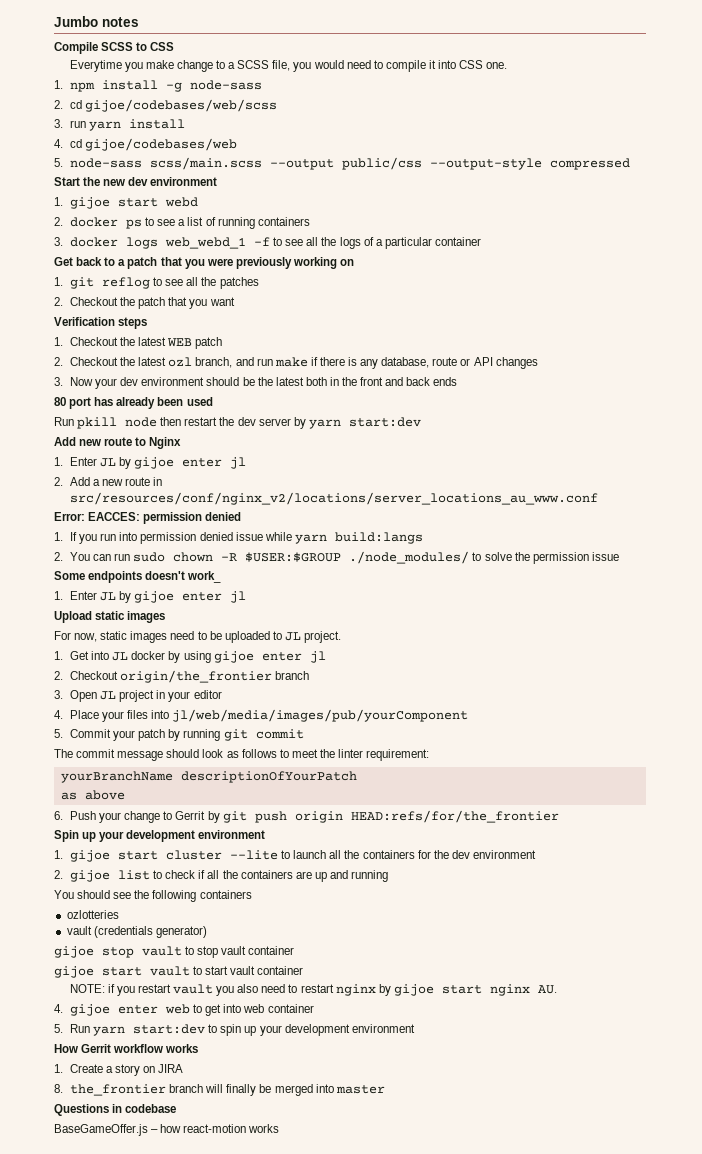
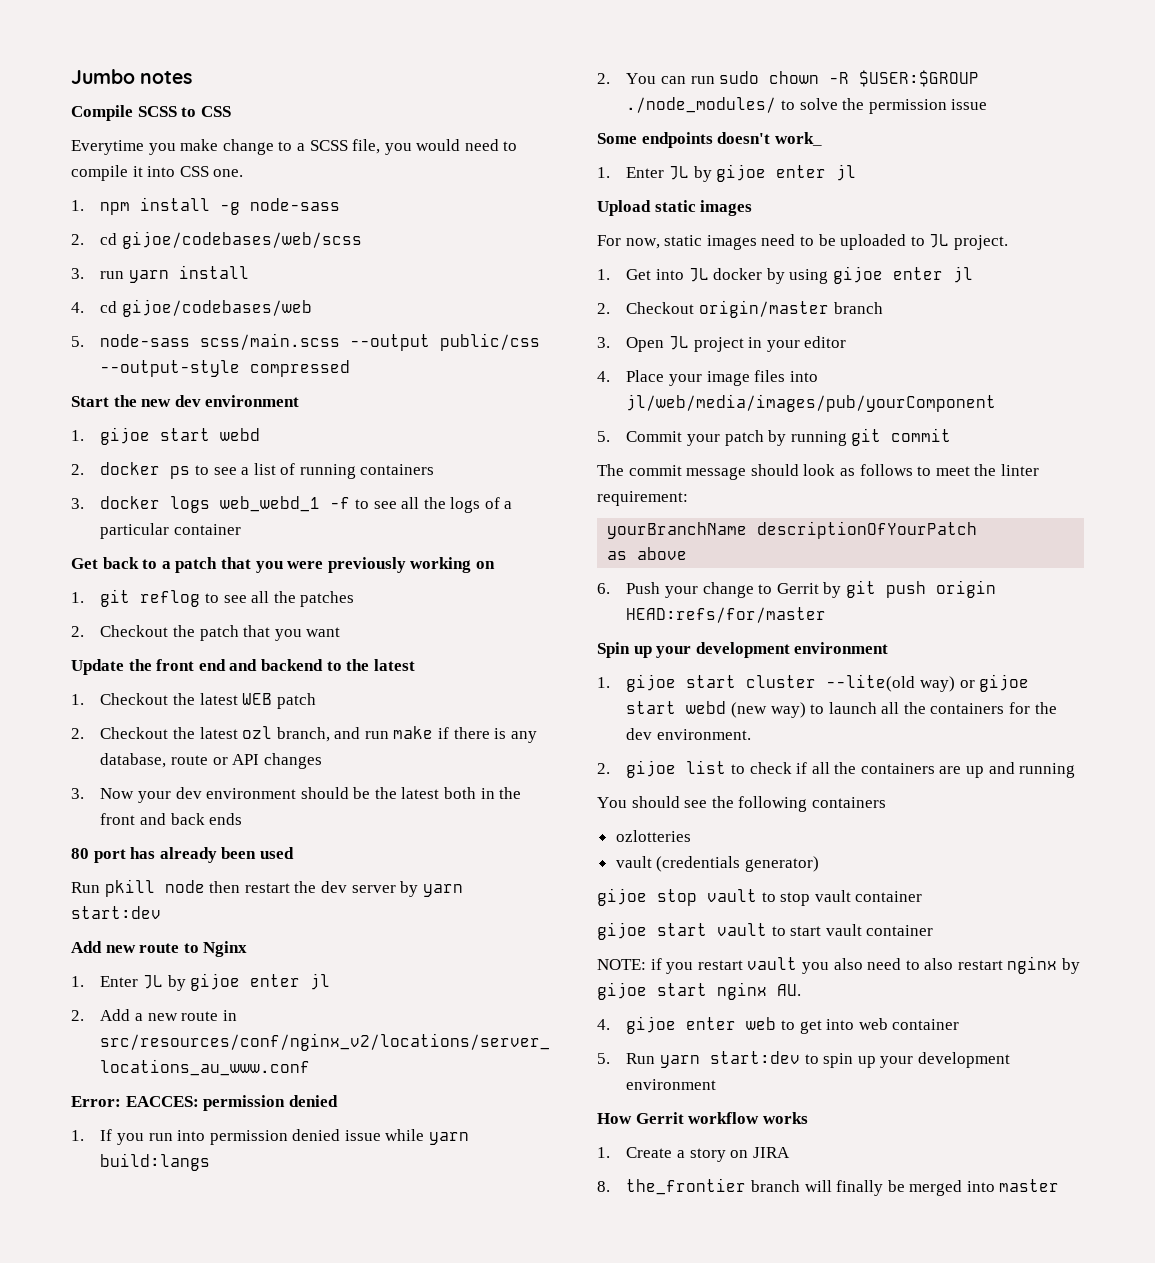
- Verification steps
+ Update the front end and backend to the latest
- 2. Checkout origin/the_frontier branch
+ 2. Checkout origin/master branch
- 4. Place your files into jl/web/media/images/pub/yourComponent
+ 4. Place your image files into jl/web/media/images/pub/yourComponent
- 6. Push your change to Gerrit by git push origin HEAD:refs/for/the_frontier
+ 6. Push your change to Gerrit by git push origin HEAD:refs/for/master
- 1. gijoe start cluster --lite to launch all the containers for the dev environment
+ 1. gijoe start cluster --lite(old way) or gijoe start webd (new way) to launch all the containers for the dev environment.
- NOTE: if you restart vault you also need to restart nginx by gijoe start nginx AU.
+ NOTE: if you restart vault you also need to also restart nginx by gijoe start nginx AU.
- Questions in codebase
- BaseGameOffer.js – how react-motion works

